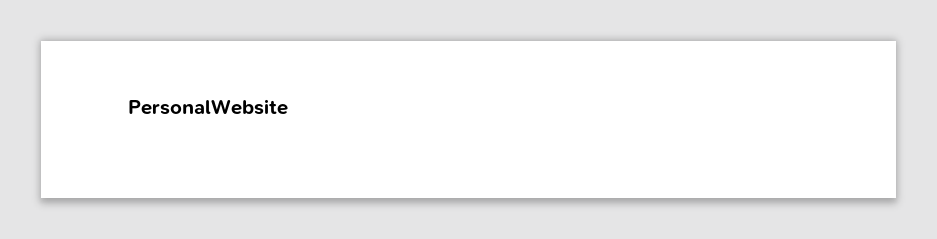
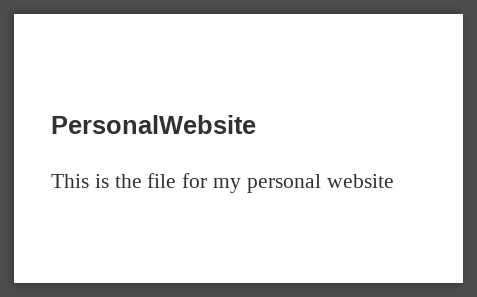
+ This is the file for my personal website

